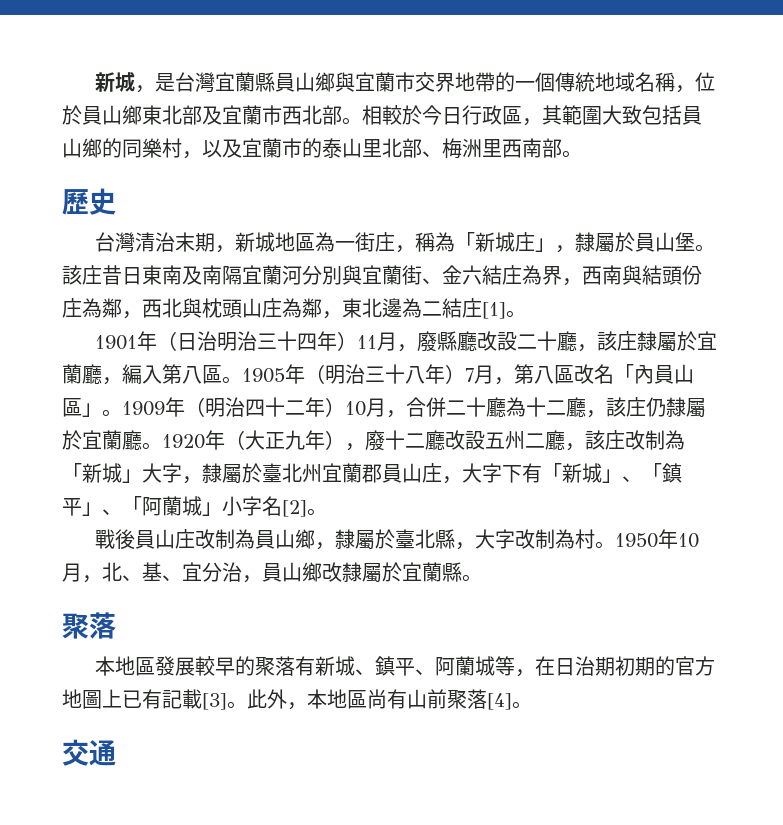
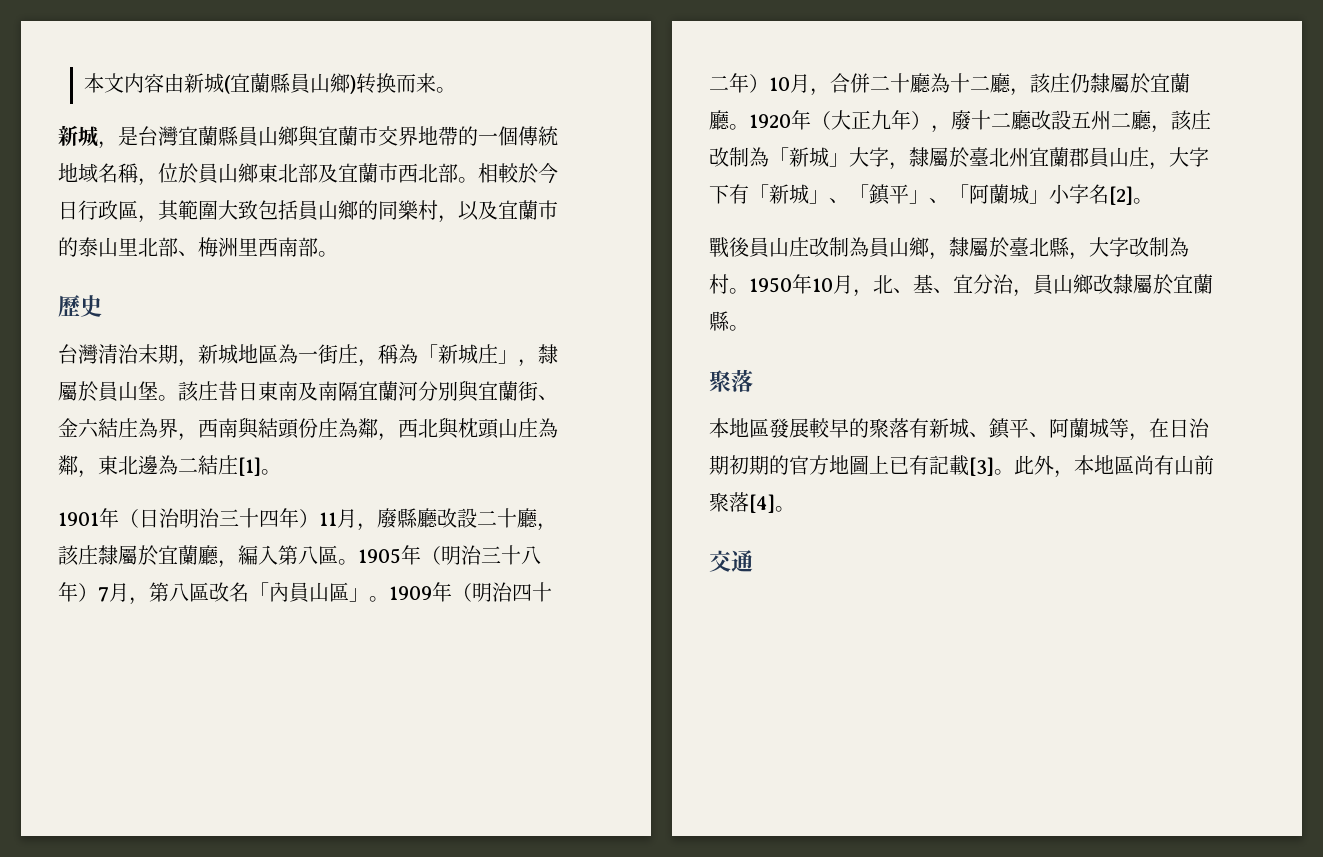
+ 本文内容由新城(宜蘭縣員山鄉)转换而来。

